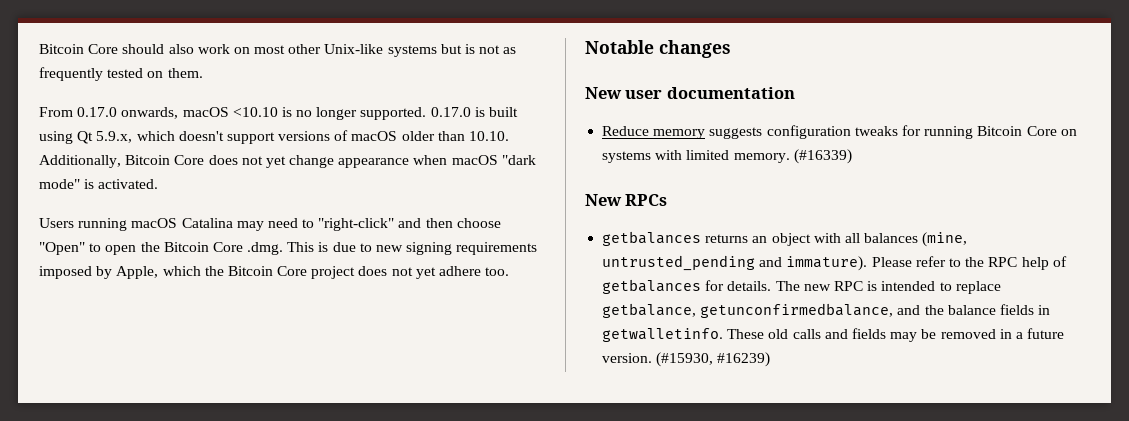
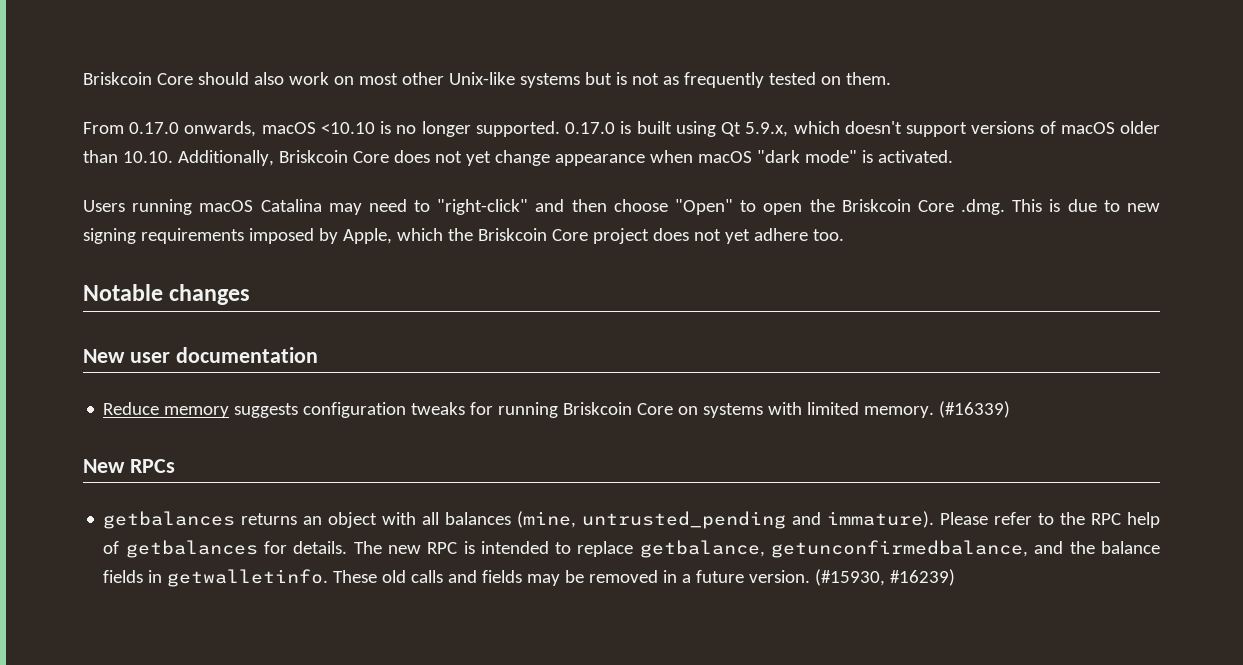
- Bitcoin Core should also work on most other Unix-like systems but is not as frequently tested on them.
+ Briskcoin Core should also work on most other Unix-like systems but is not as frequently tested on them.
- 0.17.0 is built using Qt 5.9.x, which doesn't support versions of macOS older than 10.10. Additionally, Bitcoin Core does not yet change appearance when macOS "dark mode" is activated.
+ 0.17.0 is built using Qt 5.9.x, which doesn't support versions of macOS older than 10.10. Additionally, Briskcoin Core does not yet change appearance when macOS "dark mode" is activated.
- Users running macOS Catalina may need to "right-click" and then choose "Open" to open the Bitcoin Core .dmg. This is due to new signing requirements imposed by Apple, which the Bitcoin Core project does not yet adhere too.
+ Users running macOS Catalina may need to "right-click" and then choose "Open" to open the Briskcoin Core .dmg. This is due to new signing requirements imposed by Apple, which the Briskcoin Core project does not yet adhere too.
- Reduce memory suggests configuration tweaks for running Bitcoin Core on systems with limited memory.
+ Reduce memory suggests configuration tweaks for running Briskcoin Core on systems with limited memory.

